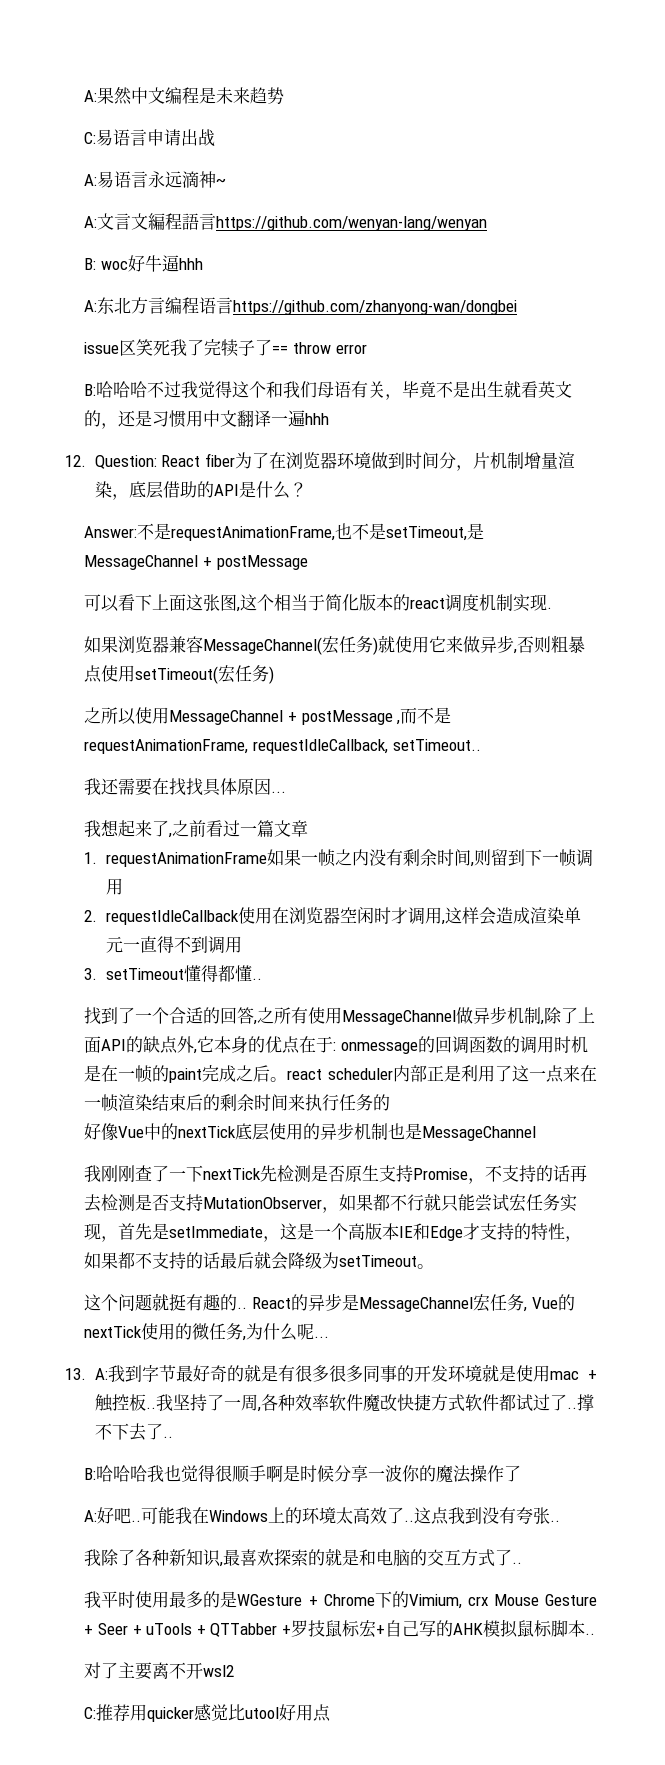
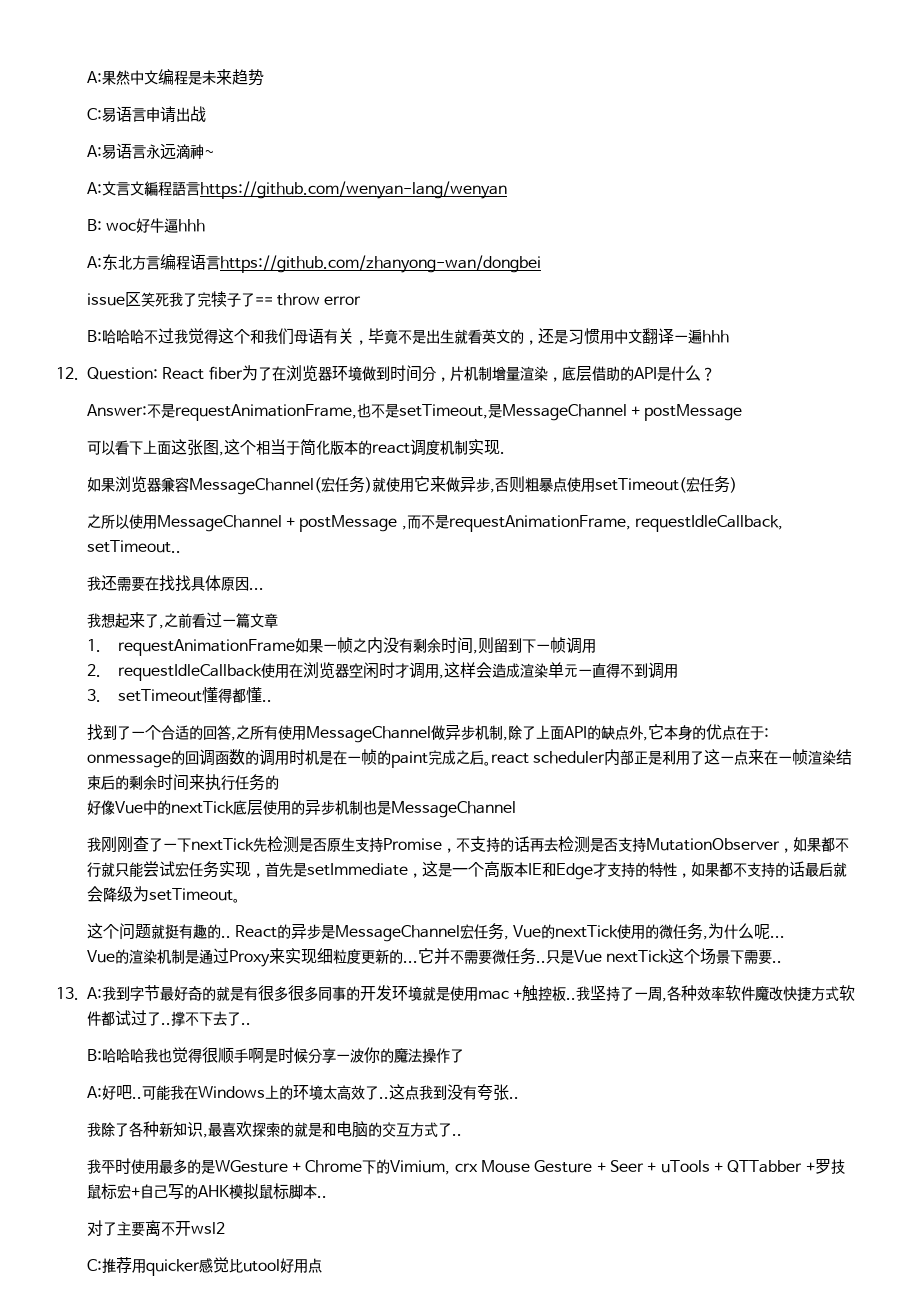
+ Vue的渲染机制是通过Proxy来实现细粒度更新的...它并不需要微任务..只是Vue nextTick这个场景下需要..

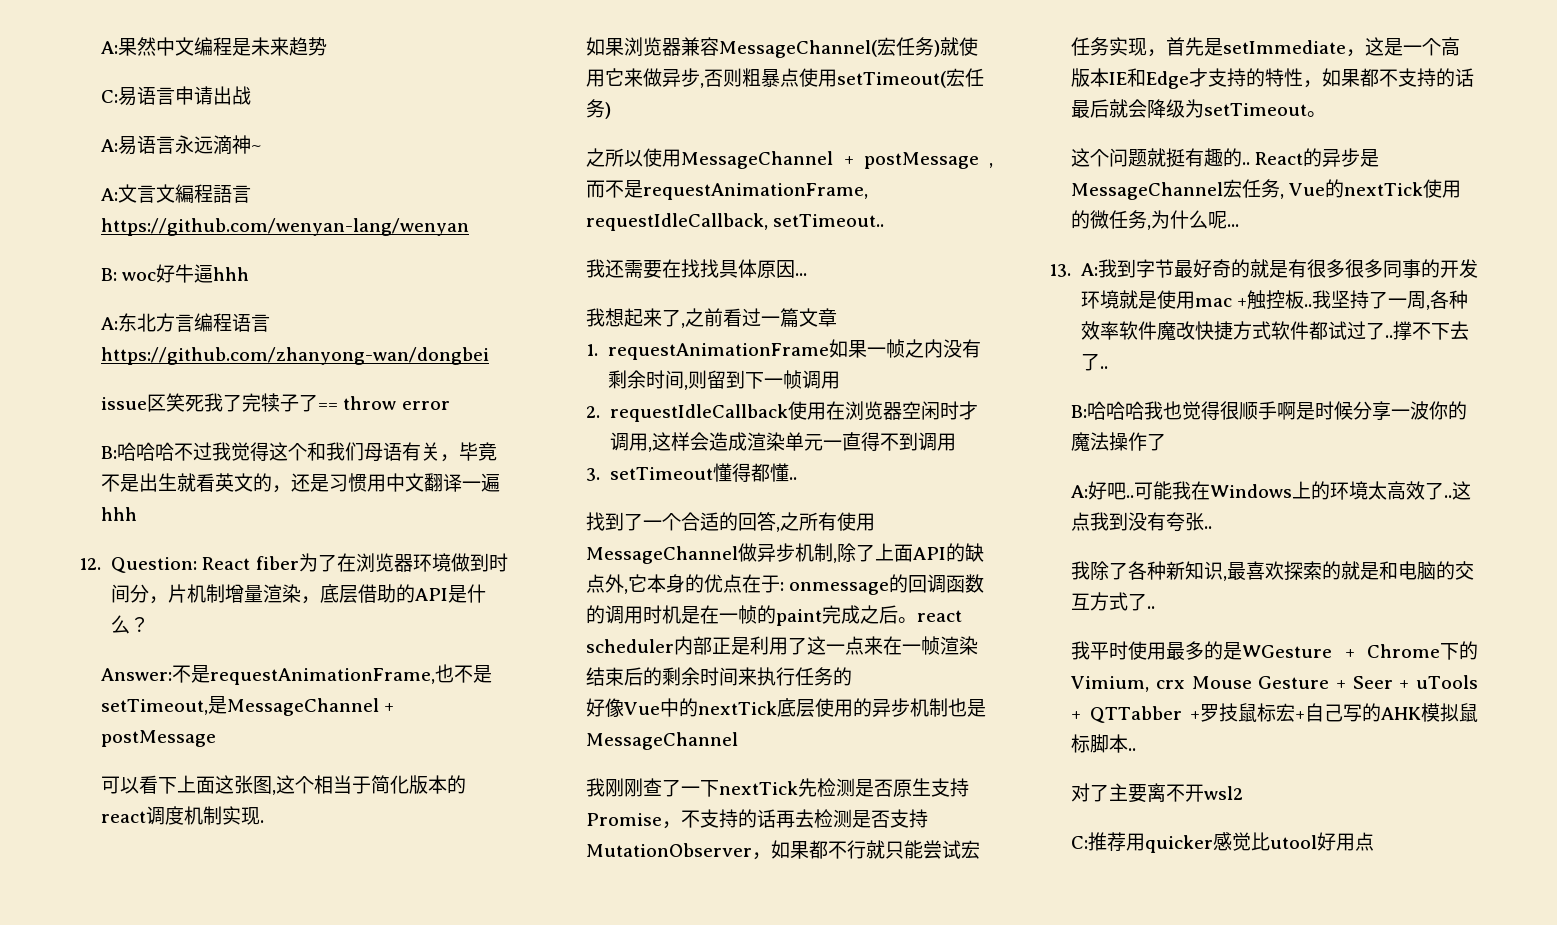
- Vue的渲染机制是通过Proxy来实现细粒度更新的...它并不需要微任务..只是Vue nextTick这个场景下需要..

